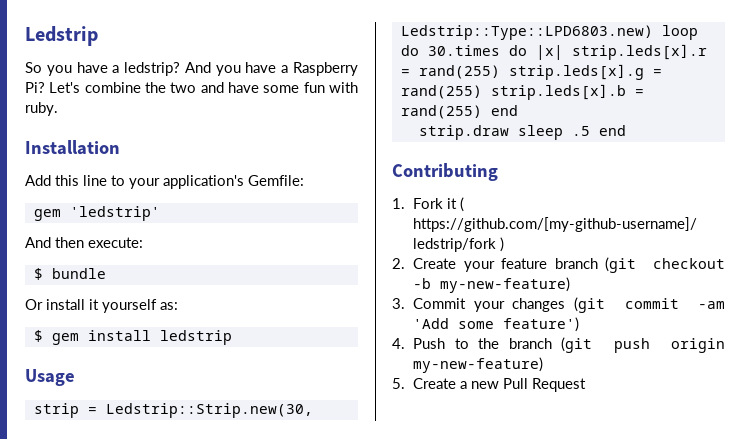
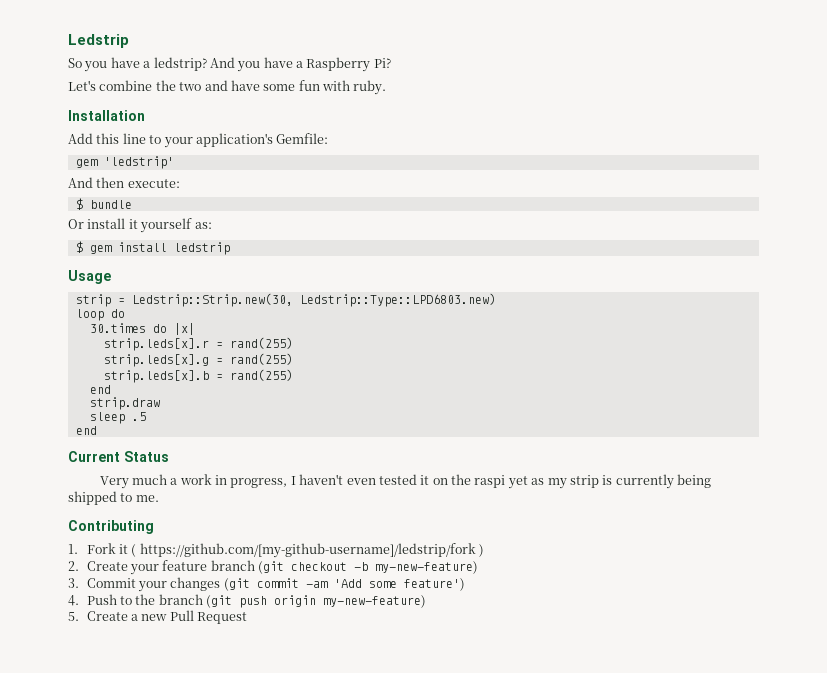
- And you have a Raspberry Pi? Let's combine the two and have some fun with ruby.
+ And you have a Raspberry Pi?
+ Let's combine the two and have some fun with ruby.
- strip = Ledstrip::Strip.new(30, Ledstrip::Type::LPD6803.new) loop do 30.times do |x| strip.leds[x].r = rand(255) strip.leds[x].g = rand(255) strip.leds[x].b = rand(255) end
+ strip = Ledstrip::Strip.new(30, Ledstrip::Type::LPD6803.new)
+ loop do
+ 30.times do |x|
+ strip.leds[x].r = rand(255)
+ strip.leds[x].g = rand(255)
+ strip.leds[x].b = rand(255)
+ end
- strip.draw sleep .5 end
+ strip.draw
+ sleep .5
+ end
+ Current Status
+ Very much a work in progress, I haven't even tested it on the raspi yet as my strip is currently being shipped to me.

